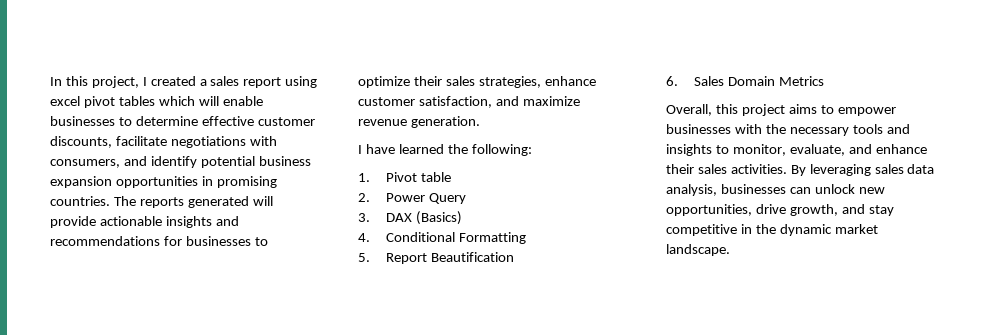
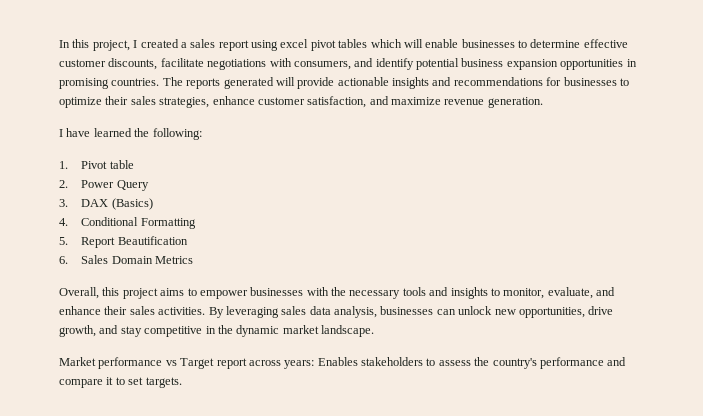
+ Market performance vs Target report across years: Enables stakeholders to assess the country's performance and compare it to set targets.

